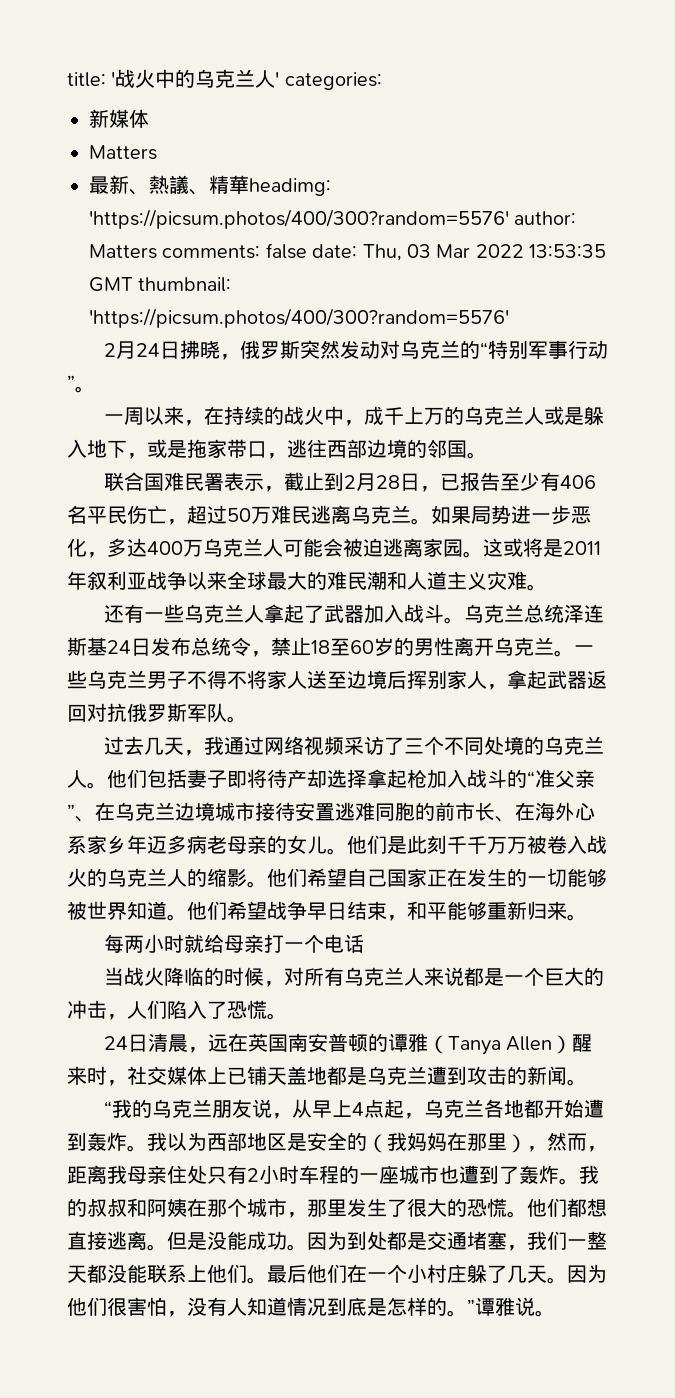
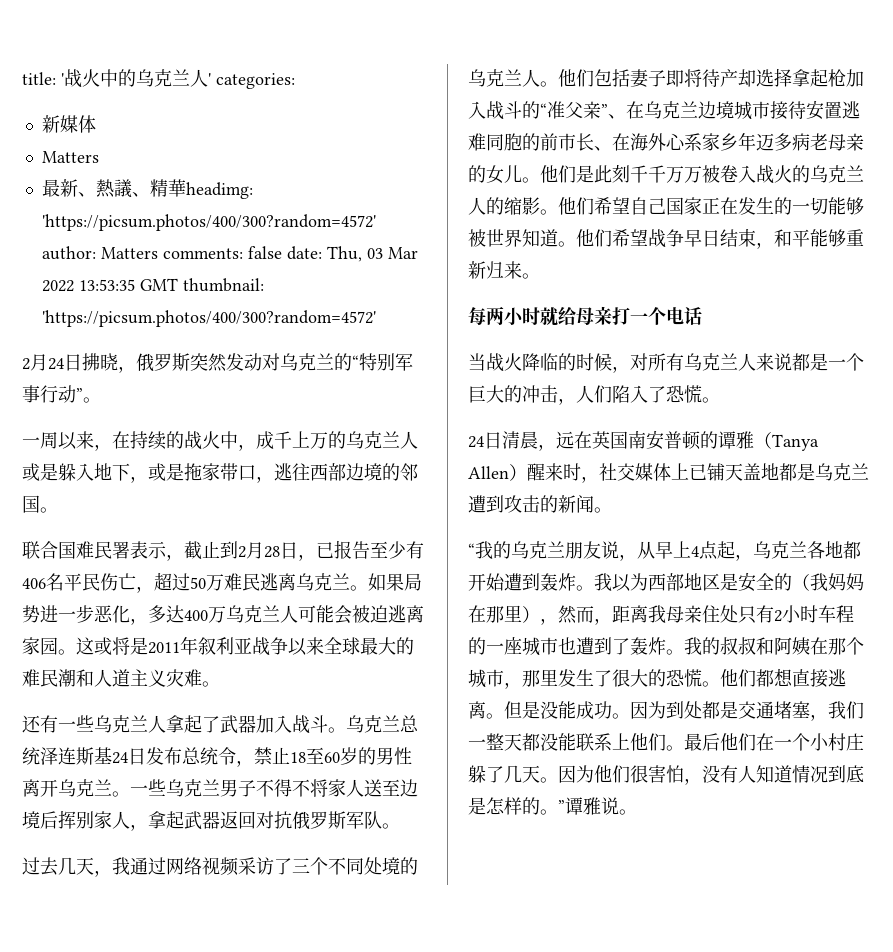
- 最新、熱議、精華headimg: 'https://picsum.photos/400/300?random=5576' author: Matters comments: false date: Thu, 03 Mar 2022 13:53:35 GMT thumbnail: 'https://picsum.photos/400/300?random=5576'
+ 最新、熱議、精華headimg: 'https://picsum.photos/400/300?random=4572' author: Matters comments: false date: Thu, 03 Mar 2022 13:53:35 GMT thumbnail: 'https://picsum.photos/400/300?random=4572'

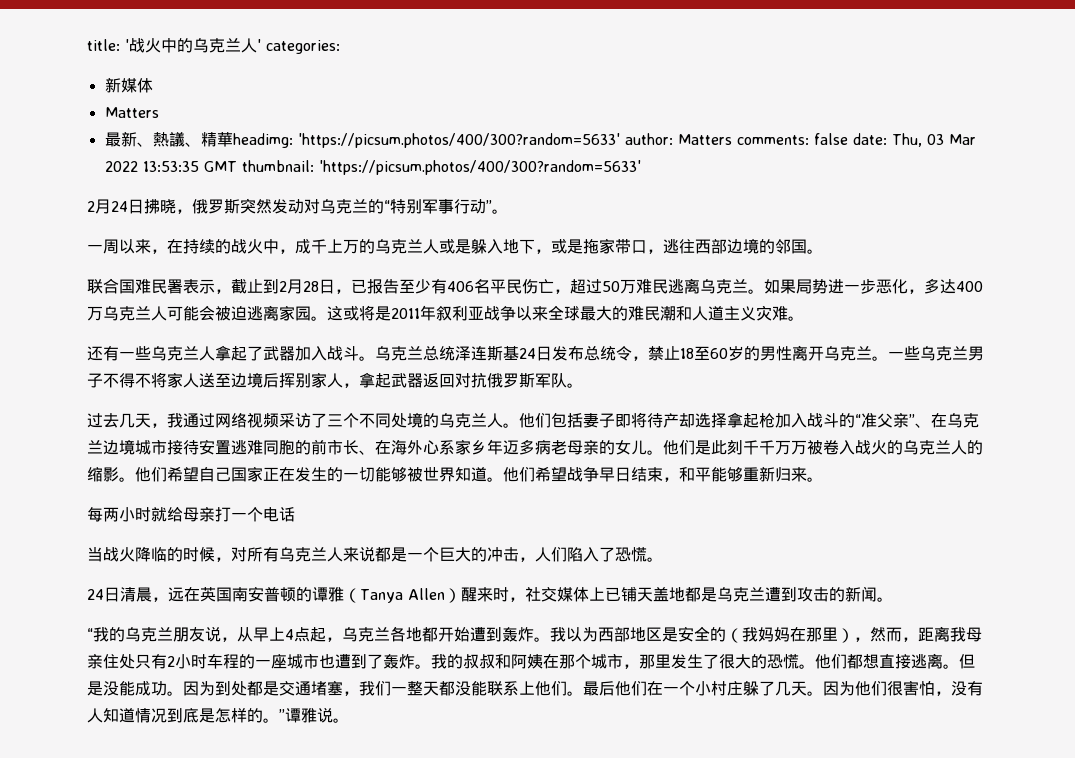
- 最新、熱議、精華headimg: 'https://picsum.photos/400/300?random=4572' author: Matters comments: false date: Thu, 03 Mar 2022 13:53:35 GMT thumbnail: 'https://picsum.photos/400/300?random=4572'
+ 最新、熱議、精華headimg: 'https://picsum.photos/400/300?random=5633' author: Matters comments: false date: Thu, 03 Mar 2022 13:53:35 GMT thumbnail: 'https://picsum.photos/400/300?random=5633'

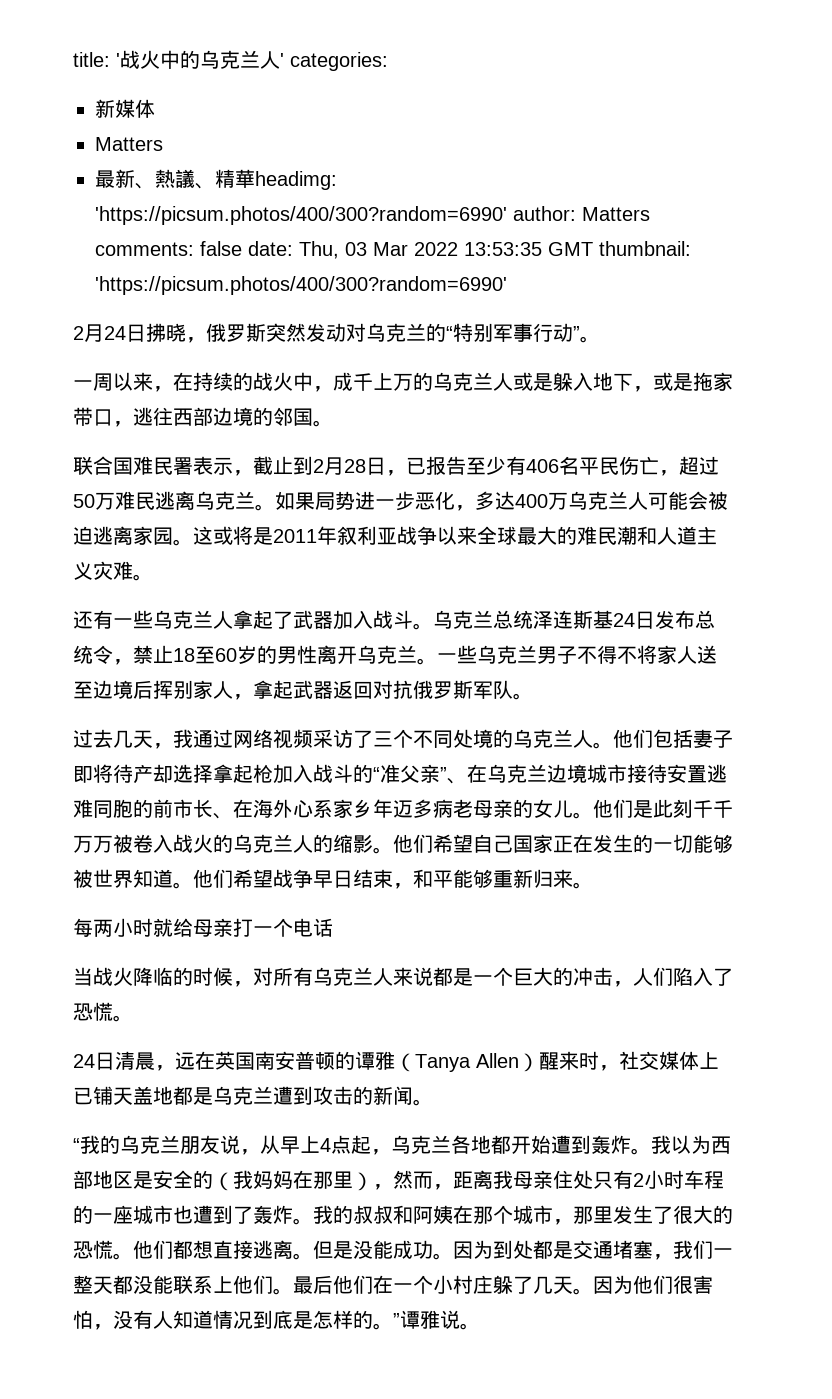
- 最新、熱議、精華headimg: 'https://picsum.photos/400/300?random=5633' author: Matters comments: false date: Thu, 03 Mar 2022 13:53:35 GMT thumbnail: 'https://picsum.photos/400/300?random=5633'
+ 最新、熱議、精華headimg: 'https://picsum.photos/400/300?random=6990' author: Matters comments: false date: Thu, 03 Mar 2022 13:53:35 GMT thumbnail: 'https://picsum.photos/400/300?random=6990'

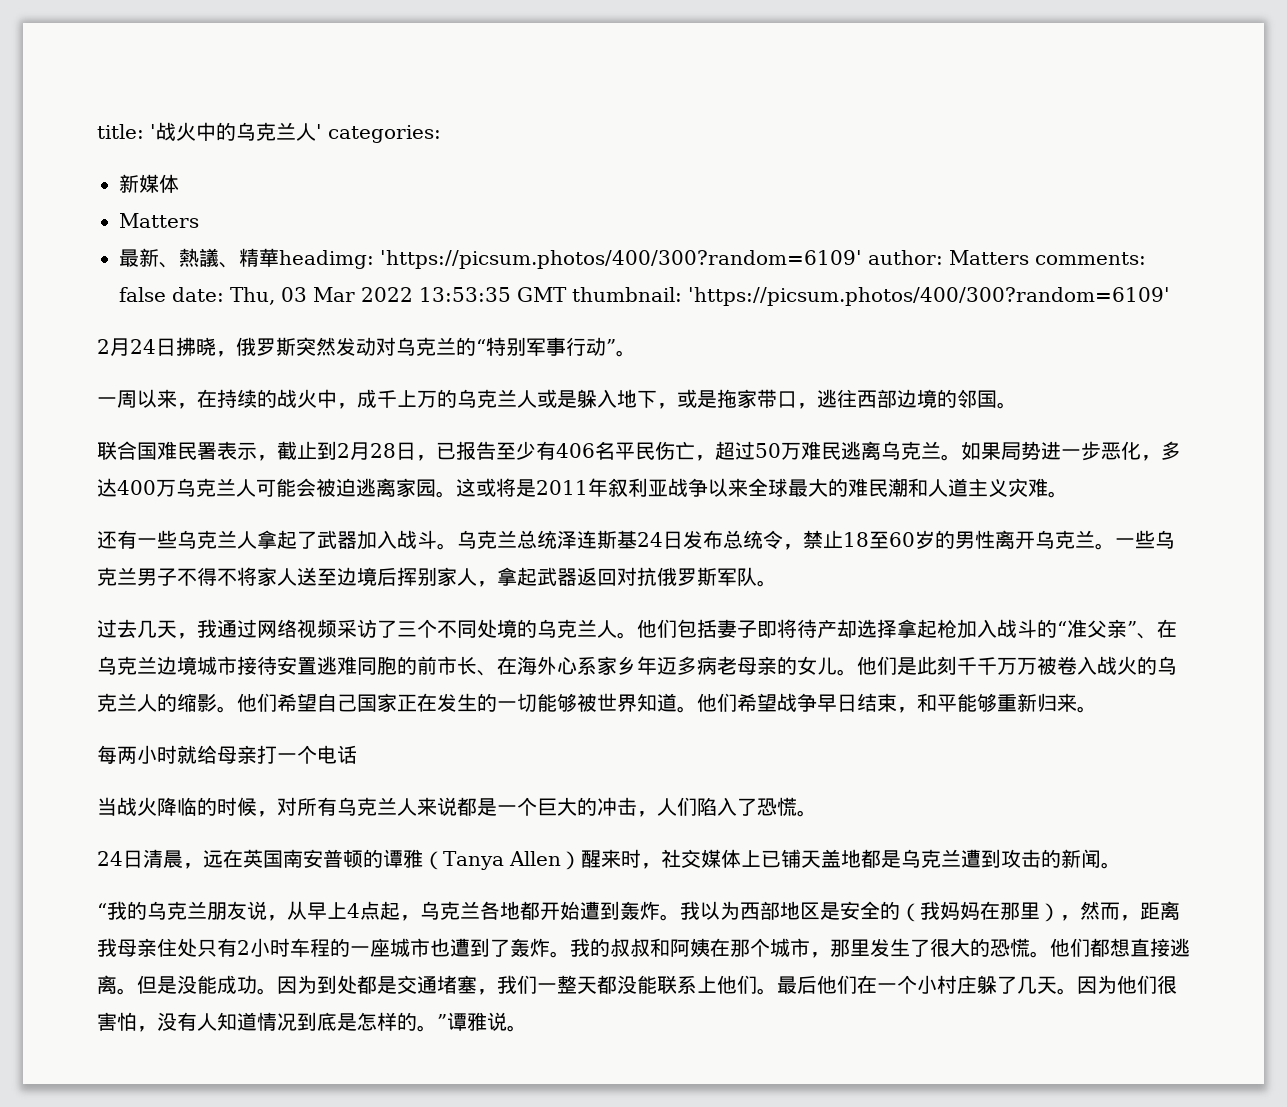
- 最新、熱議、精華headimg: 'https://picsum.photos/400/300?random=6990' author: Matters comments: false date: Thu, 03 Mar 2022 13:53:35 GMT thumbnail: 'https://picsum.photos/400/300?random=6990'
+ 最新、熱議、精華headimg: 'https://picsum.photos/400/300?random=6109' author: Matters comments: false date: Thu, 03 Mar 2022 13:53:35 GMT thumbnail: 'https://picsum.photos/400/300?random=6109'

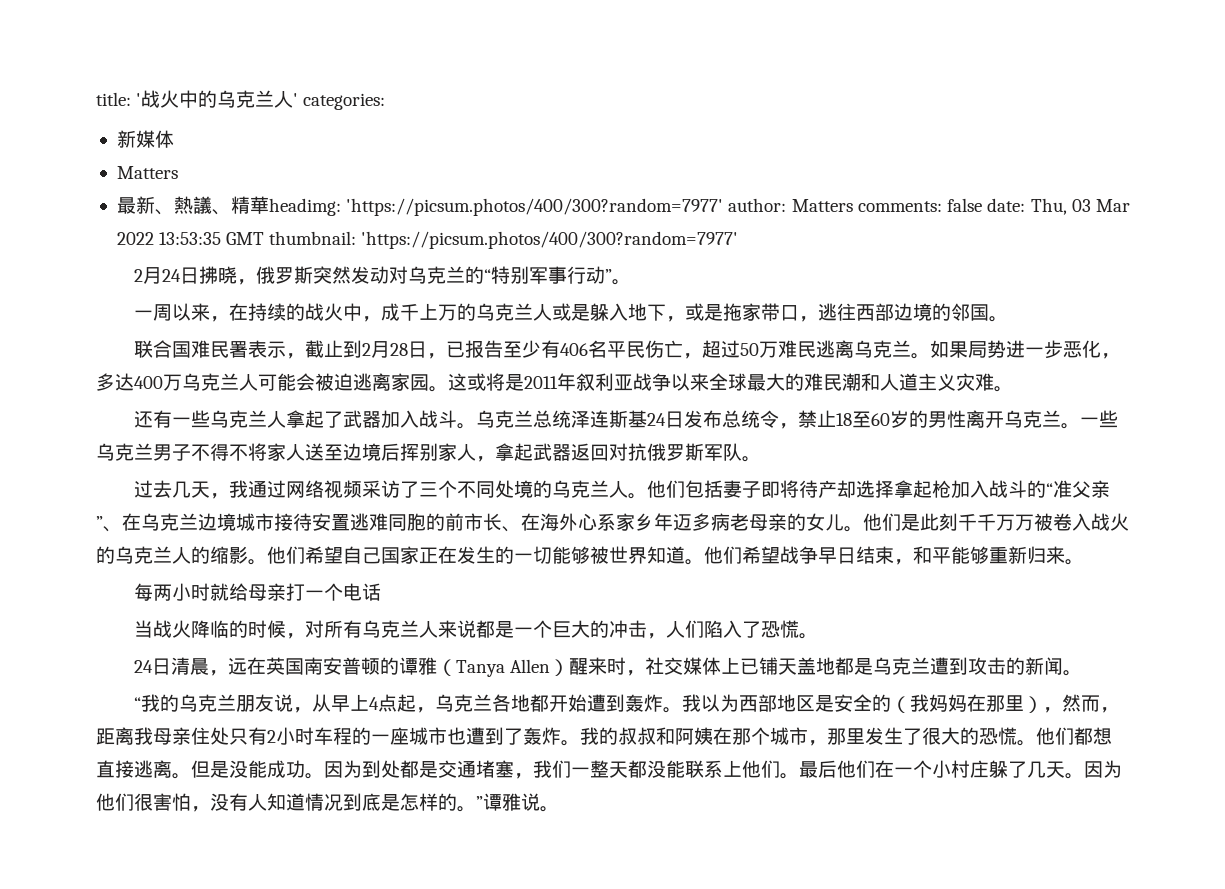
- 最新、熱議、精華headimg: 'https://picsum.photos/400/300?random=6109' author: Matters comments: false date: Thu, 03 Mar 2022 13:53:35 GMT thumbnail: 'https://picsum.photos/400/300?random=6109'
+ 最新、熱議、精華headimg: 'https://picsum.photos/400/300?random=7977' author: Matters comments: false date: Thu, 03 Mar 2022 13:53:35 GMT thumbnail: 'https://picsum.photos/400/300?random=7977'

